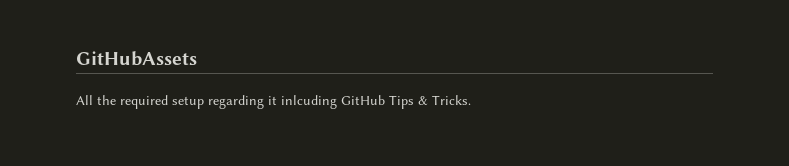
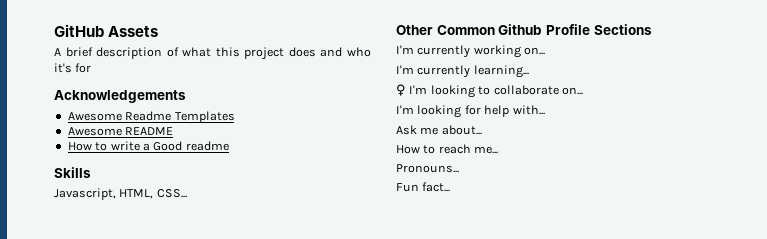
- GitHubAssets
- All the required setup regarding it inlcuding GitHub Tips & Tricks.
+ GitHub Assets
+ A brief description of what this project does and who it's for
+ Acknowledgements
+ Awesome Readme Templates
+ Awesome README
+ How to write a Good readme
+ Skills
+ Javascript, HTML, CSS...
+ Other Common Github Profile Sections
+ I'm currently working on...
+ I'm currently learning...
+ ♀ I'm looking to collaborate on...
+ I'm looking for help with...
+ Ask me about...
+ How to reach me...
+ Pronouns...
+ Fun fact...

